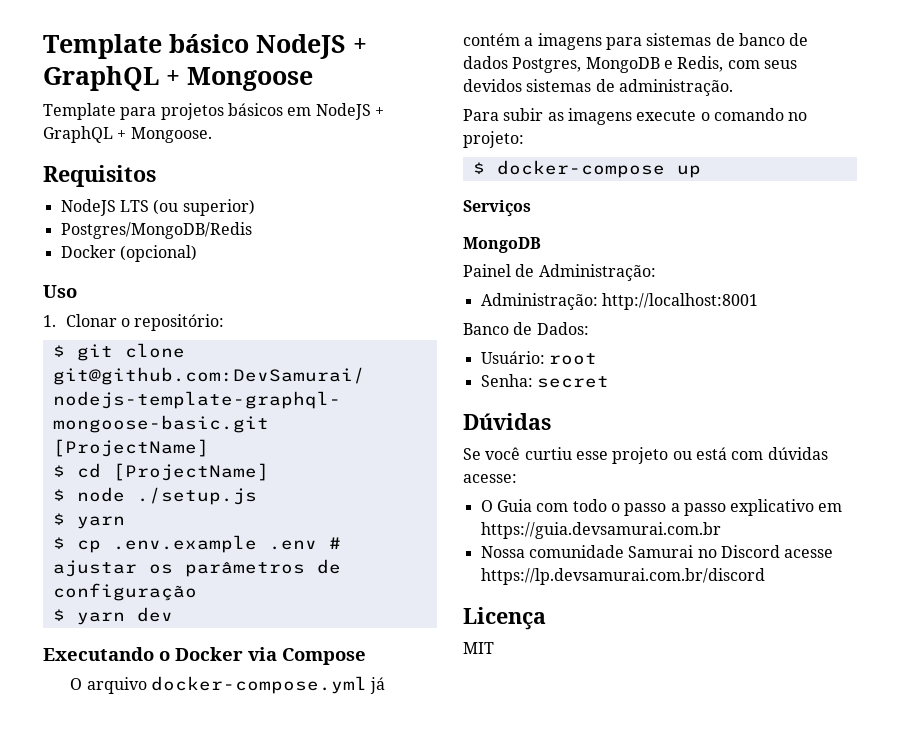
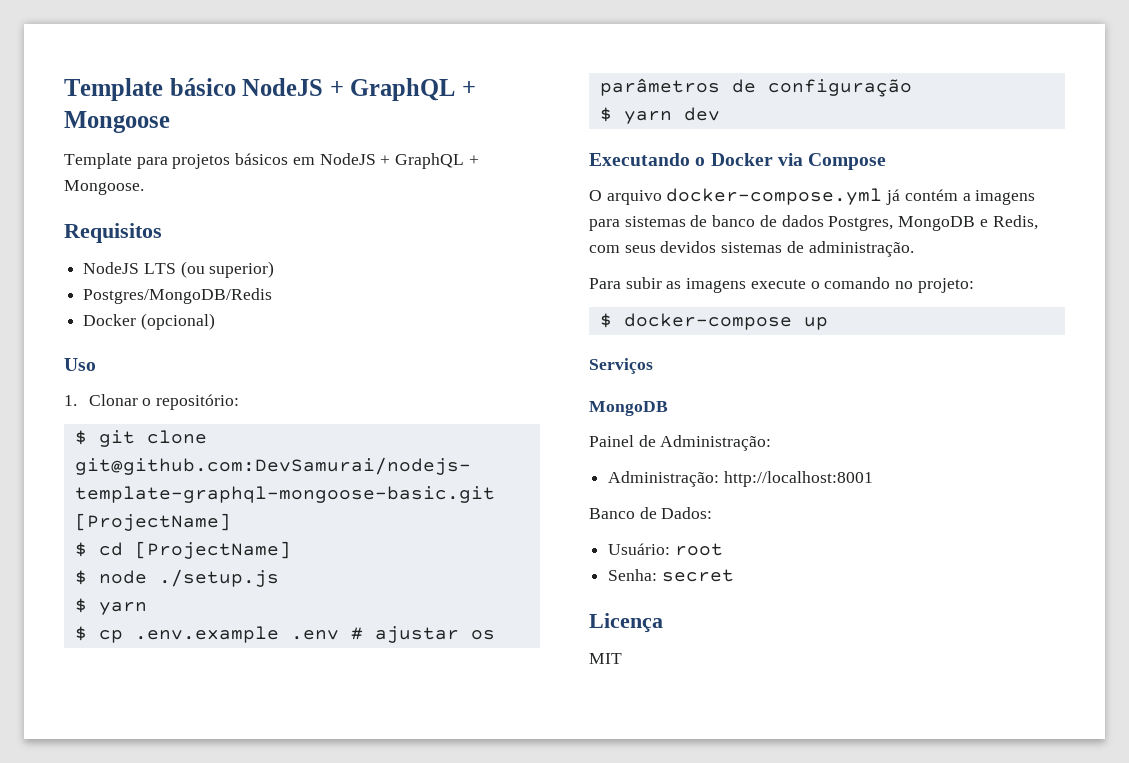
- Dúvidas
- Se você curtiu esse projeto ou está com dúvidas acesse:
- O Guia com todo o passo a passo explicativo em https://guia.devsamurai.com.br
- Nossa comunidade Samurai no Discord acesse https://lp.devsamurai.com.br/discord

